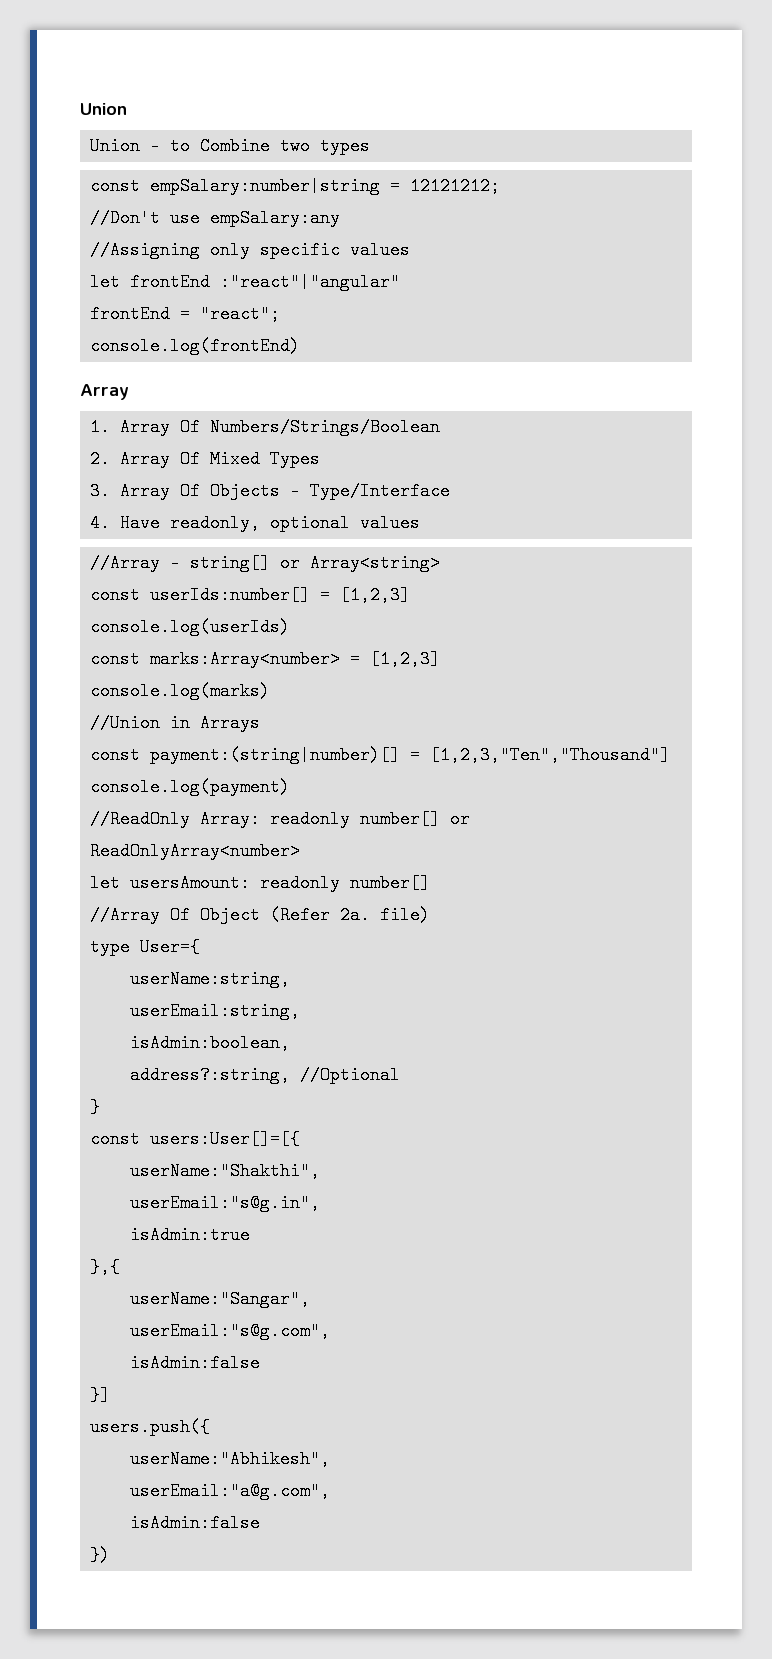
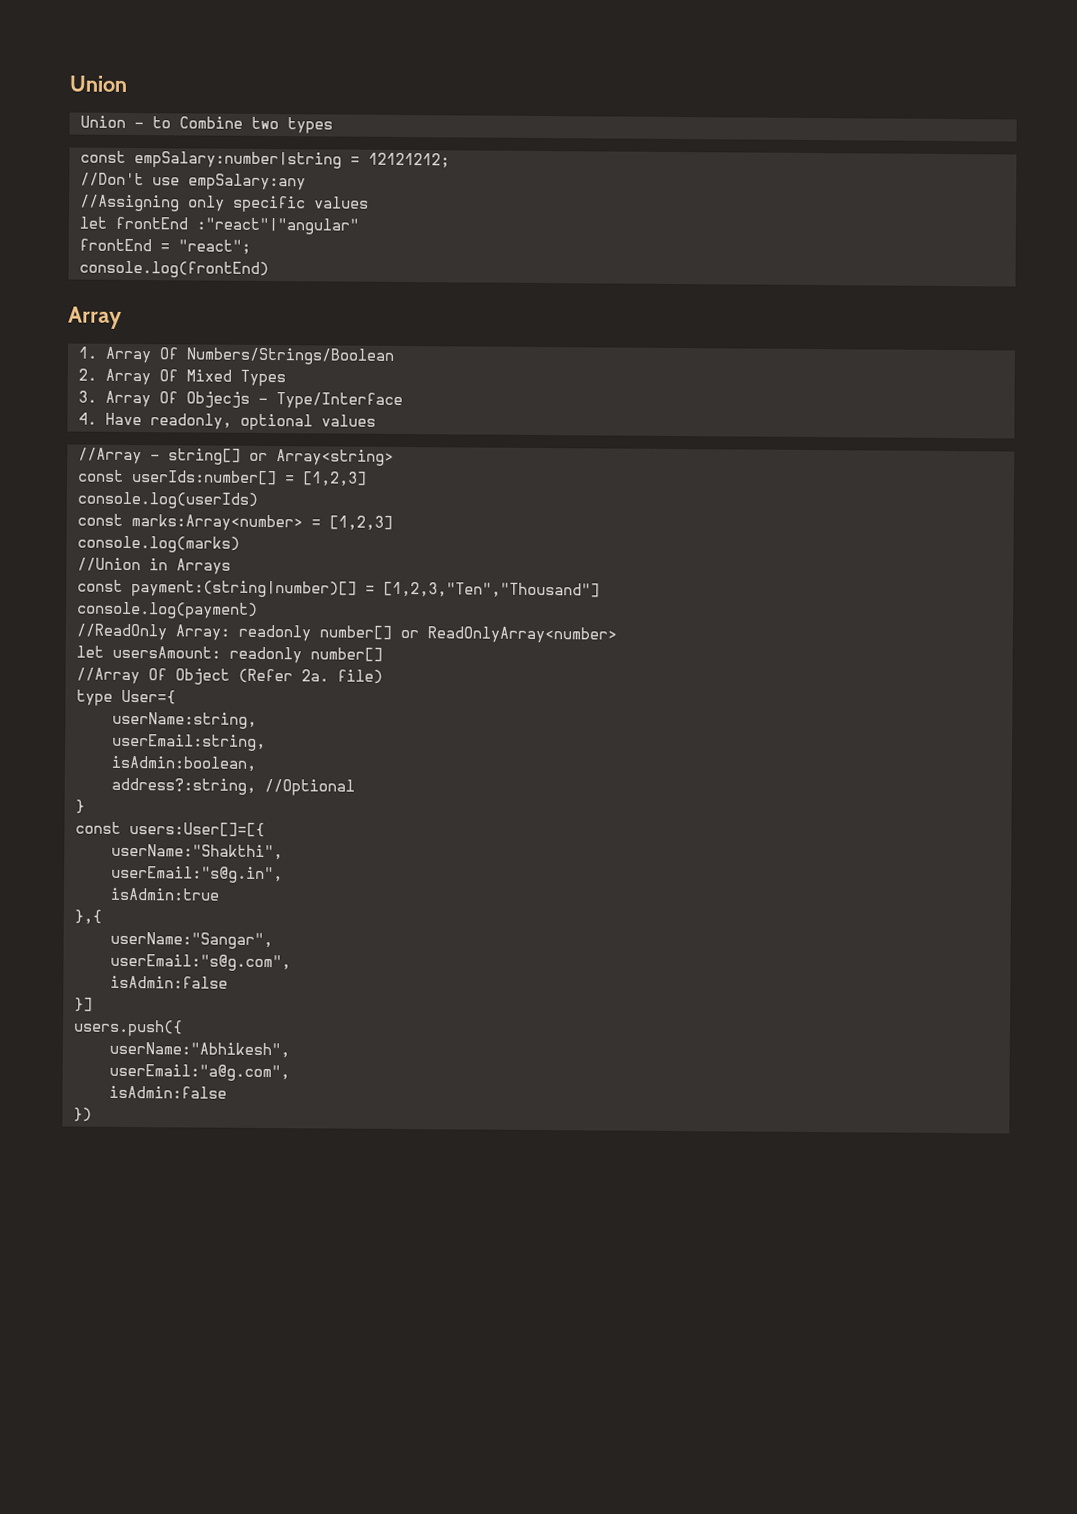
- 3. Array Of Objects - Type/Interface
+ 3. Array Of Objecjs - Type/Interface

